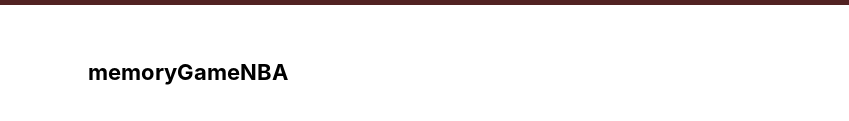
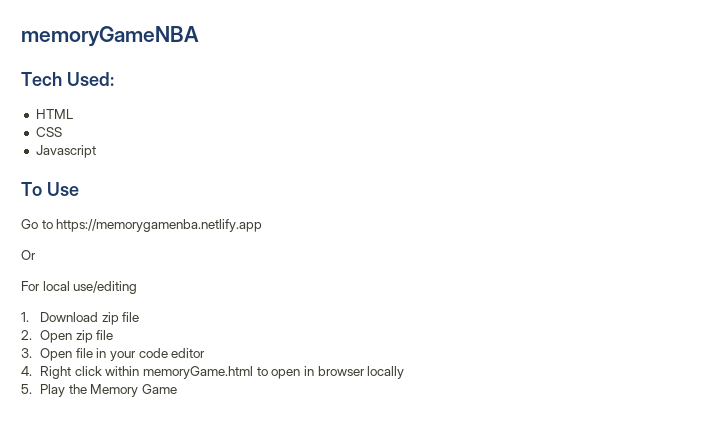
+ Tech Used:
+ HTML
+ CSS
+ Javascript
+ To Use
+ Go to https://memorygamenba.netlify.app
+ Or
+ For local use/editing
+ 1. Download zip file
+ 2. Open zip file
+ 3. Open file in your code editor
+ 4. Right click within memoryGame.html to open in browser locally
+ 5. Play the Memory Game

